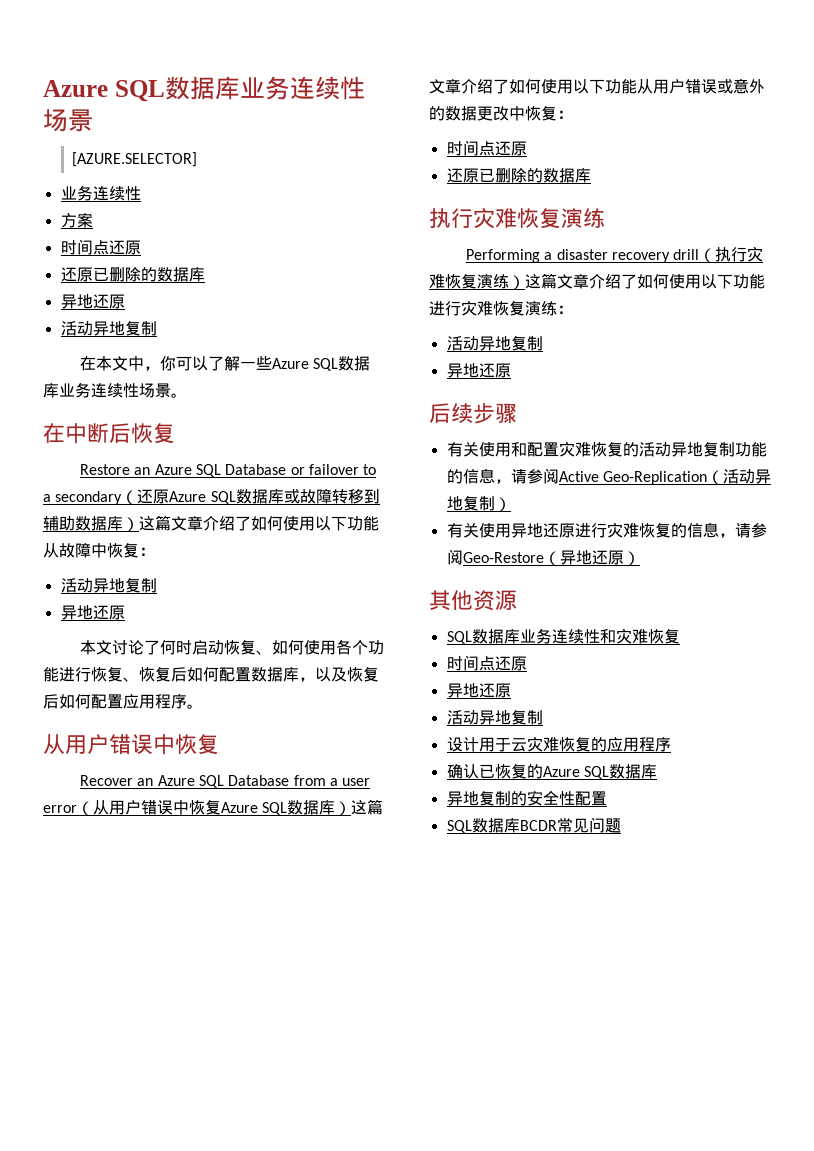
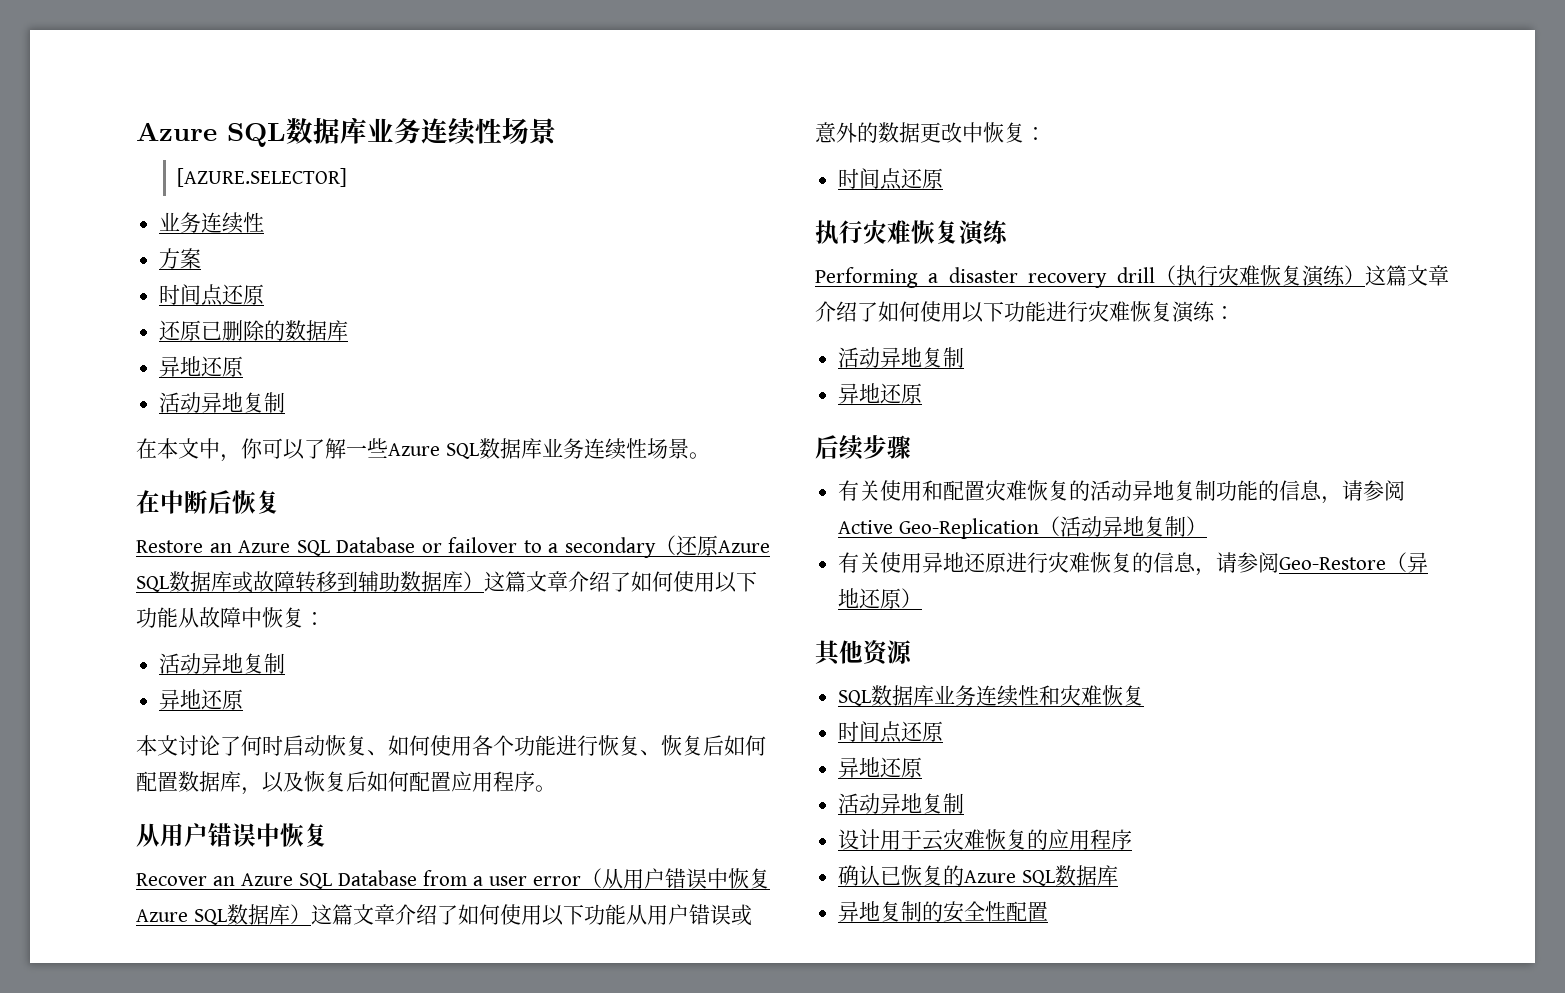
  Recover an Azure SQL Database from a user error（从用户错误中恢复Azure SQL数据库）这篇文章介绍了如何使用以下功能从用户错误或意外的数据更改中恢复：
  时间点还原
- 还原已删除的数据库
- SQL数据库BCDR常见问题

